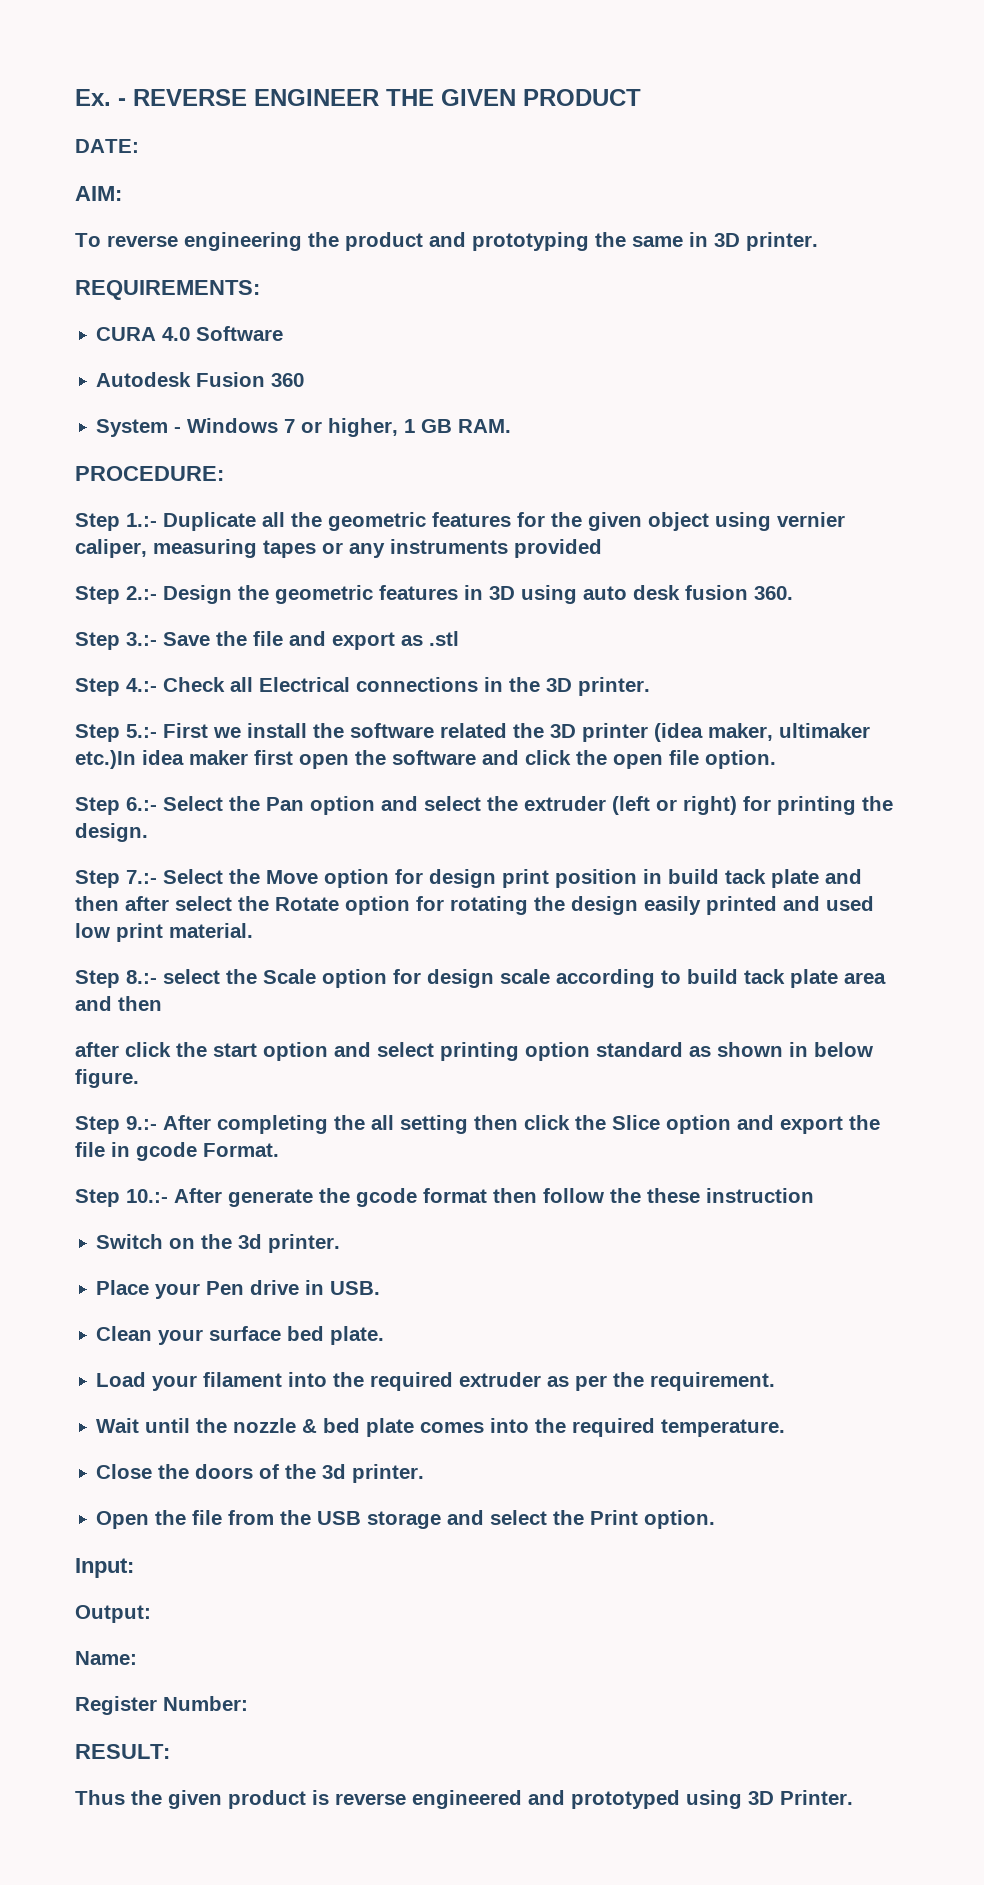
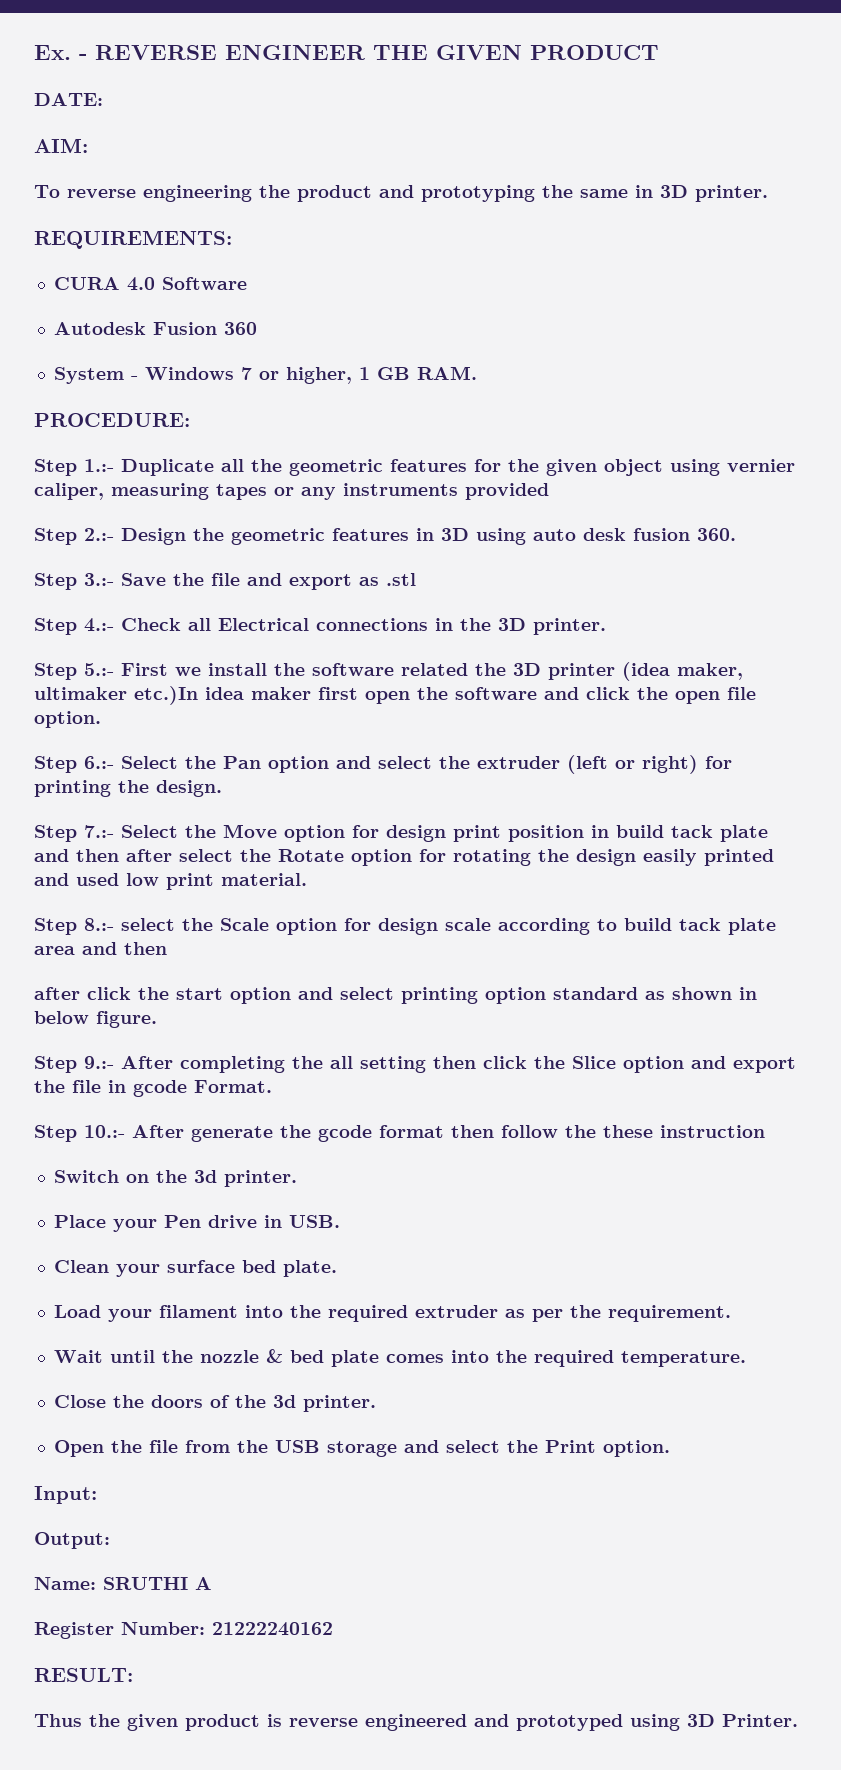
- Name:
+ Name: SRUTHI A
- Register Number:
+ Register Number: 21222240162

